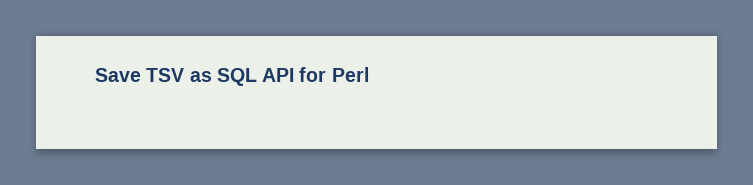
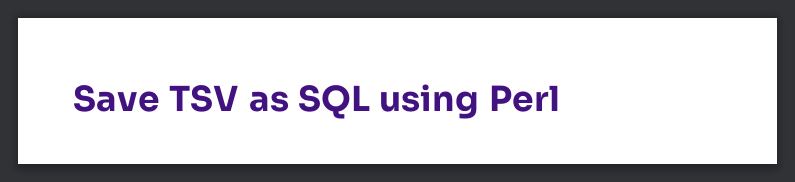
- Save TSV as SQL API for Perl
+ Save TSV as SQL using Perl

